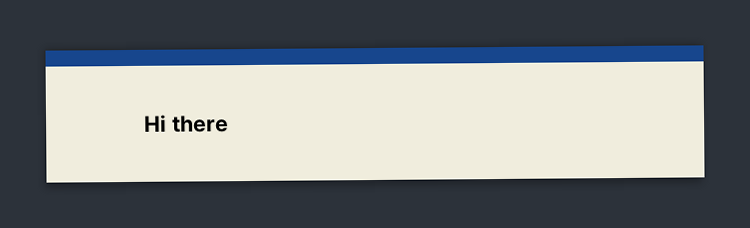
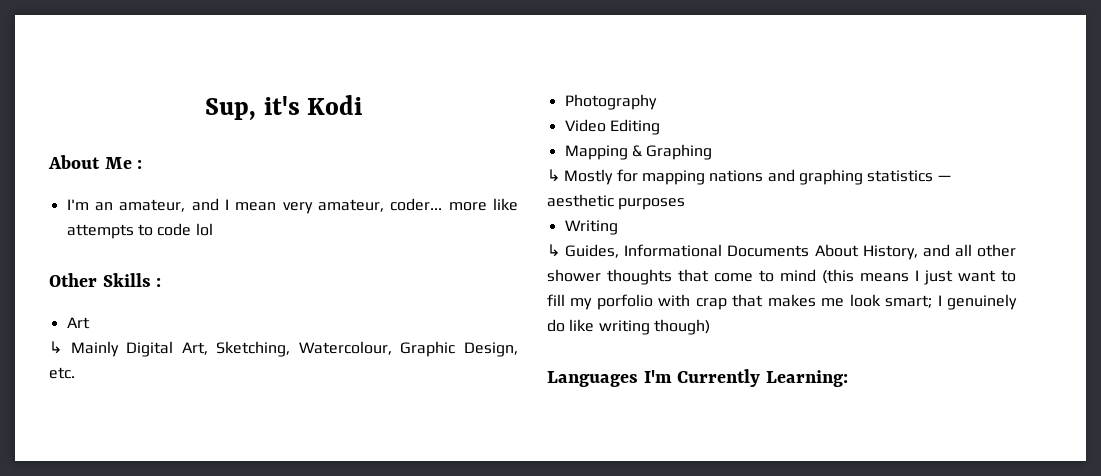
- Hi there
+ Sup, it's Kodi
+ About Me :
+ I'm an amateur, and I mean very amateur, coder... more like attempts to code lol
+ Other Skills :
+ Art
+ ↳ Mainly Digital Art, Sketching, Watercolour, Graphic Design, etc.
+ Photography
+ Video Editing
+ Mapping & Graphing
+ ↳ Mostly for mapping nations and graphing statistics — aesthetic purposes
+ Writing
+ ↳ Guides, Informational Documents About History, and all other shower thoughts that come to mind (this means I just want to fill my porfolio with crap that makes me look smart; I genuinely do like writing though)
+ Languages I'm Currently Learning:

